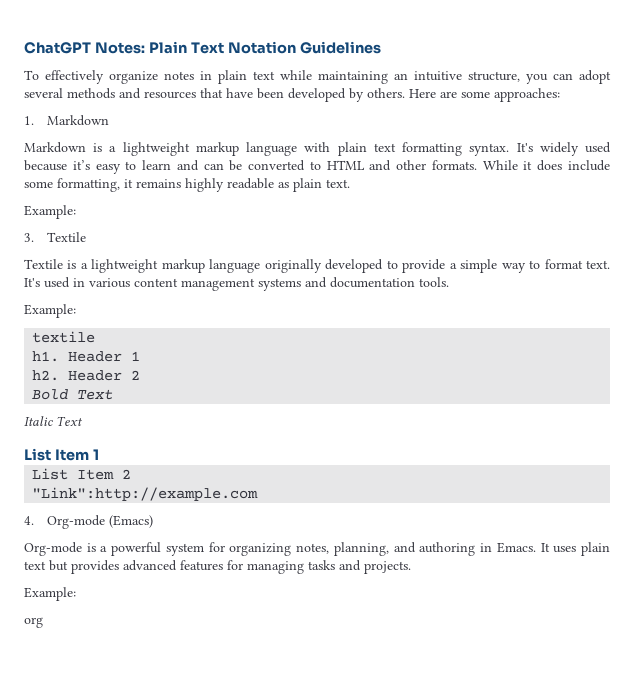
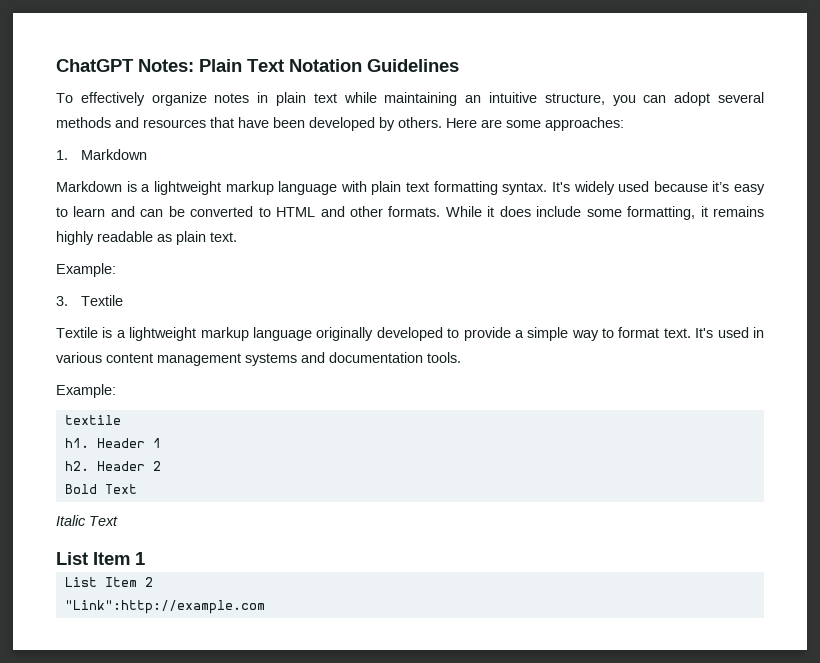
- 4. Org-mode (Emacs)
- Org-mode is a powerful system for organizing notes, planning, and authoring in Emacs. It uses plain text but provides advanced features for managing tasks and projects.
- Example:
- org

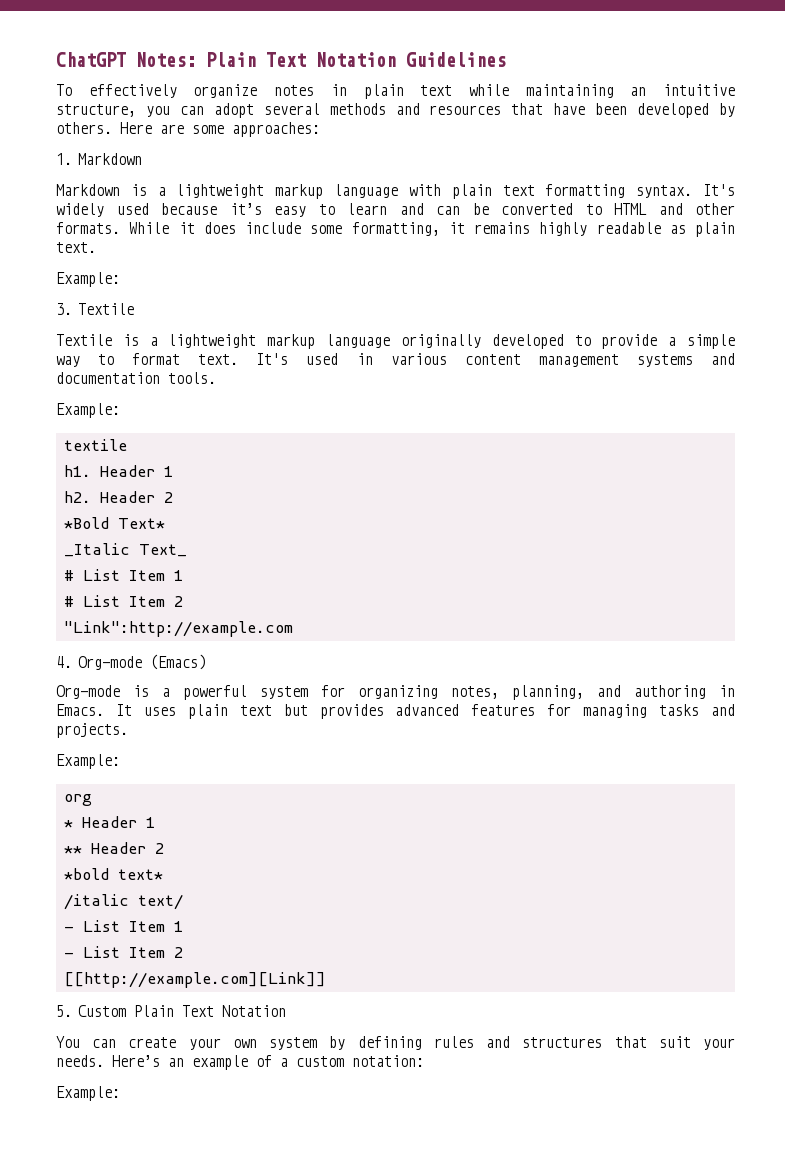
- Bold Text
- Italic Text
- List Item 1
- List Item 2
+ *Bold Text*
+ _Italic Text_
+ # List Item 1
+ # List Item 2
+ 4. Org-mode (Emacs)
+ Org-mode is a powerful system for organizing notes, planning, and authoring in Emacs. It uses plain text but provides advanced features for managing tasks and projects.
+ Example:
+ org
+ * Header 1
+ ** Header 2
+ *bold text*
+ /italic text/
+ - List Item 1
+ - List Item 2
+ [[http://example.com][Link]]
+ 5. Custom Plain Text Notation
+ You can create your own system by defining rules and structures that suit your needs. Here’s an example of a custom notation:
+ Example:

